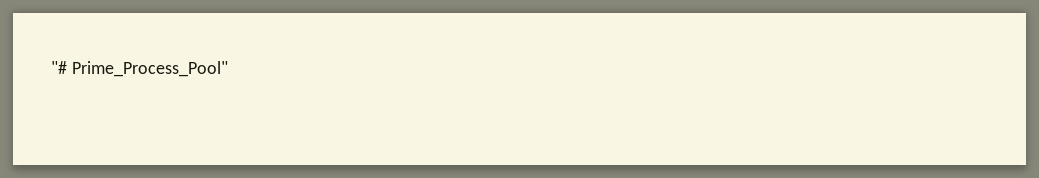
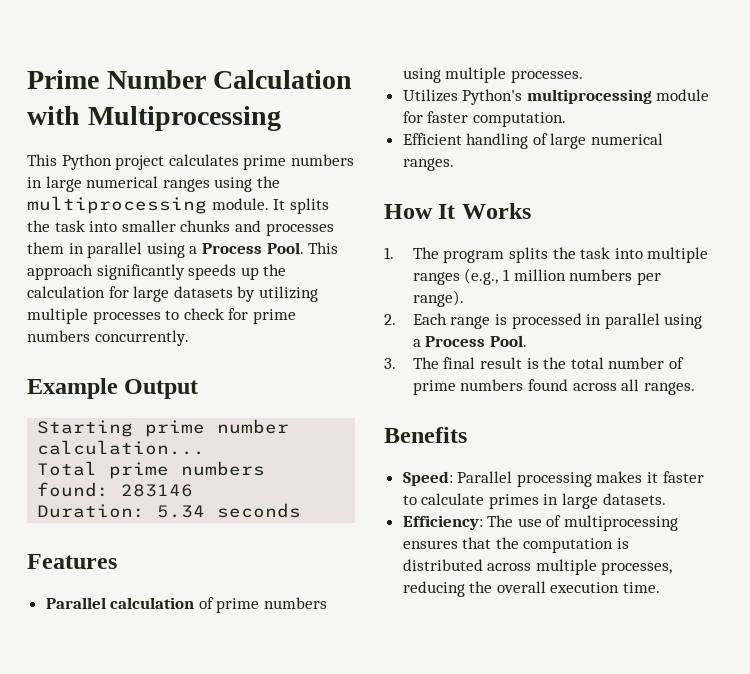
- "# Prime_Process_Pool"
+ Prime Number Calculation with Multiprocessing
+ This Python project calculates prime numbers in large numerical ranges using the multiprocessing module. It splits the task into smaller chunks and processes them in parallel using a Process Pool. This approach significantly speeds up the calculation for large datasets by utilizing multiple processes to check for prime numbers concurrently.
+ Example Output
+ Starting prime number calculation...
+ Total prime numbers found: 283146
+ Duration: 5.34 seconds
+ Features
+ Parallel calculation of prime numbers using multiple processes.
+ Utilizes Python's multiprocessing module for faster computation.
+ Efficient handling of large numerical ranges.
+ How It Works
+ 1. The program splits the task into multiple ranges (e.g., 1 million numbers per range).
+ 2. Each range is processed in parallel using a Process Pool.
+ 3. The final result is the total number of prime numbers found across all ranges.
+ Benefits
+ Speed: Parallel processing makes it faster to calculate primes in large datasets.
+ Efficiency: The use of multiprocessing ensures that the computation is distributed across multiple processes, reducing the overall execution time.

